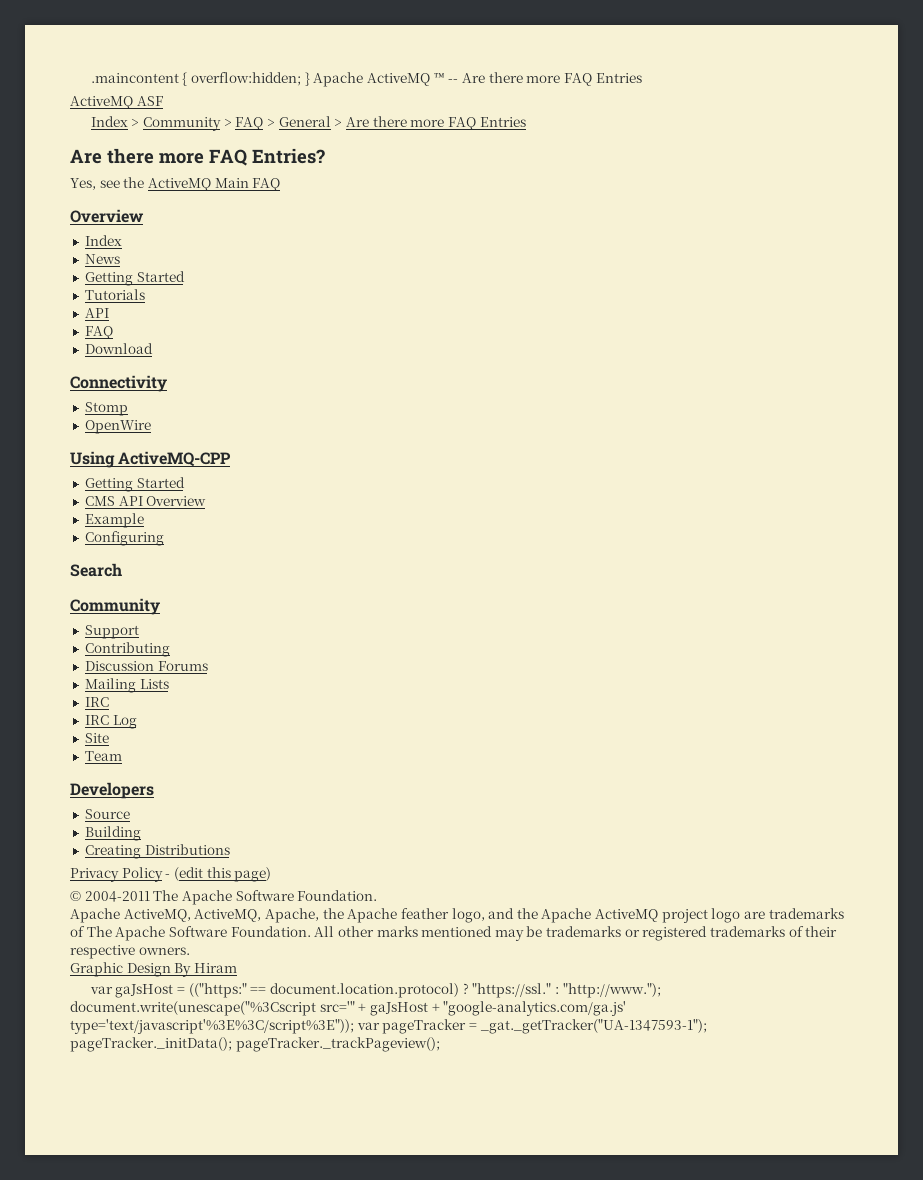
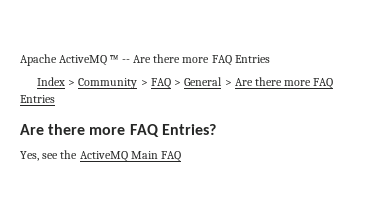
- .maincontent { overflow:hidden; } Apache ActiveMQ ™ -- Are there more FAQ Entries
+ Apache ActiveMQ ™ -- Are there more FAQ Entries
- ActiveMQ ASF
  Yes, see the ActiveMQ Main FAQ
- Overview
- Index
- News
- Getting Started
- Tutorials
- API
- FAQ
- Download
- Connectivity
- Stomp
- OpenWire
- Using ActiveMQ-CPP
- Getting Started
- CMS API Overview
- Example
- Configuring
- Search
- Community
- Support
- Contributing
- Discussion Forums
- Mailing Lists
- IRC
- IRC Log
- Site
- Team
- Developers
- Source
- Building
- Creating Distributions
- Privacy Policy - (edit this page)
- © 2004-2011 The Apache Software Foundation.
- Apache ActiveMQ, ActiveMQ, Apache, the Apache feather logo, and the Apache ActiveMQ project logo are trademarks of The Apache Software Foundation. All other marks mentioned may be trademarks or registered trademarks of their respective owners.
- Graphic Design By Hiram
- var gaJsHost = (("https:" == document.location.protocol) ? "https://ssl." : "http://www."); document.write(unescape("%3Cscript src='" + gaJsHost + "google-analytics.com/ga.js' type='text/javascript'%3E%3C/script%3E")); var pageTracker = _gat._getTracker("UA-1347593-1"); pageTracker._initData(); pageTracker._trackPageview();

